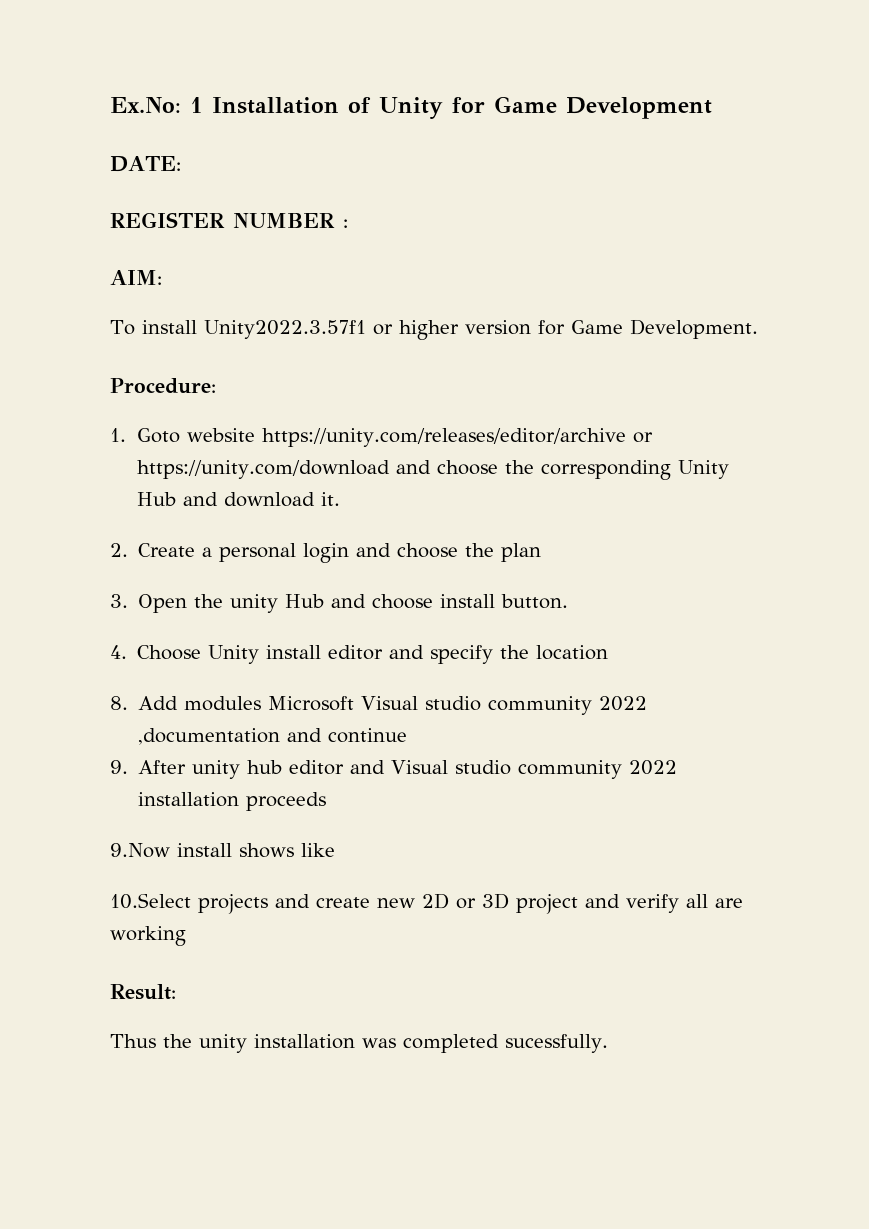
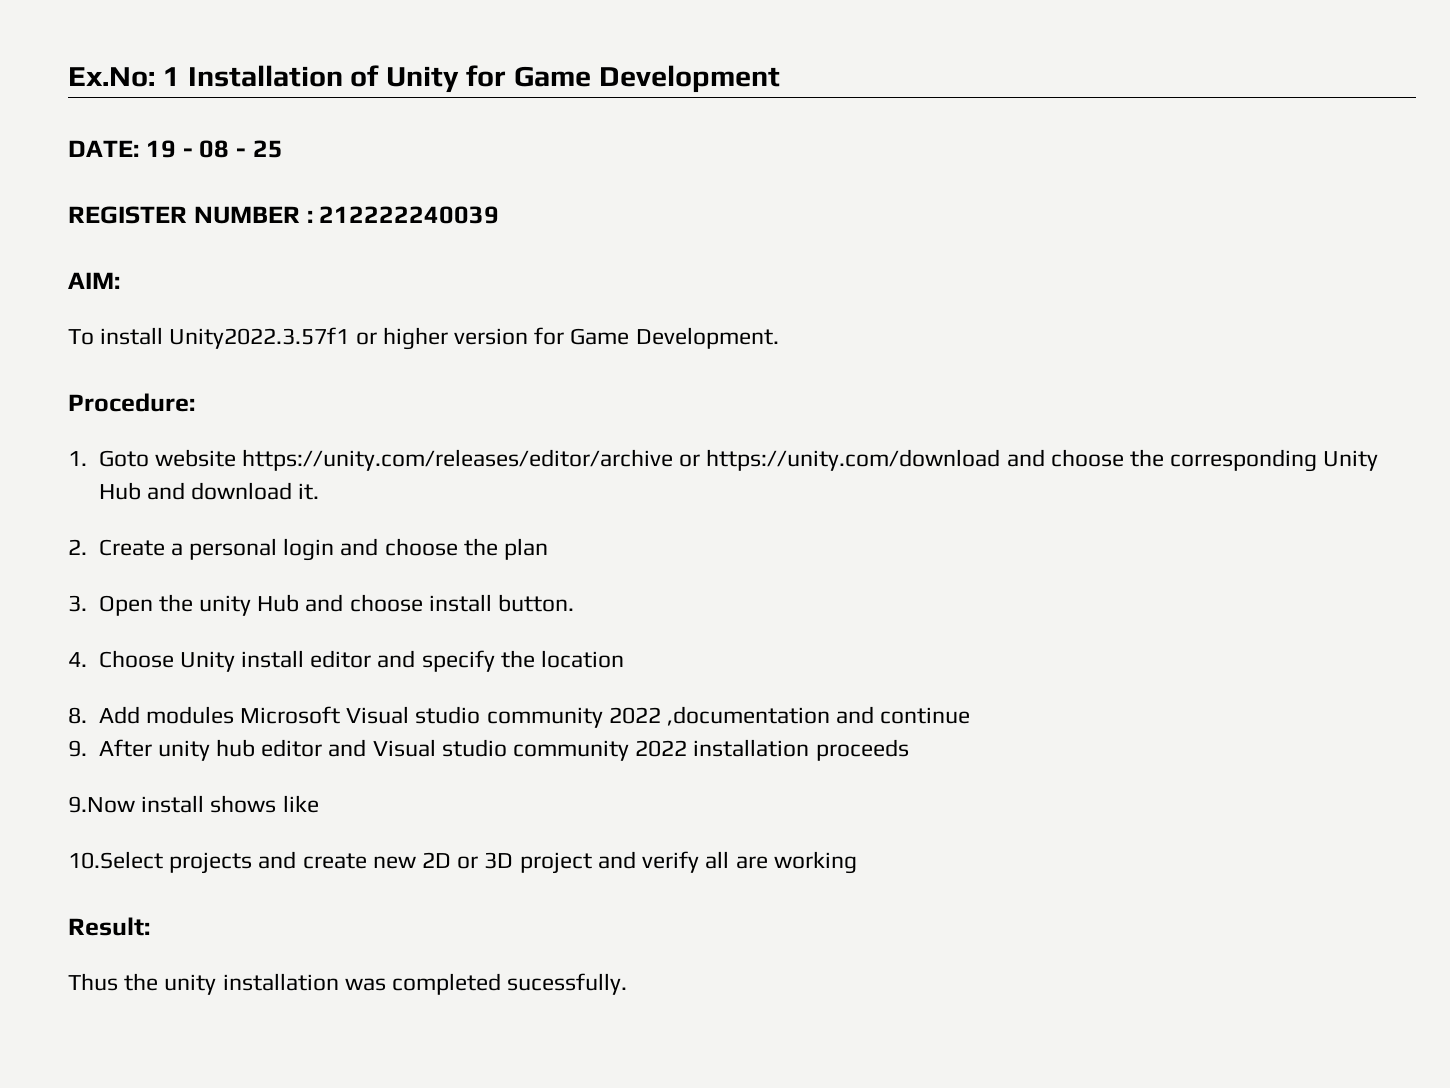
- DATE:
+ DATE: 19 - 08 - 25
- REGISTER NUMBER :
+ REGISTER NUMBER : 212222240039

